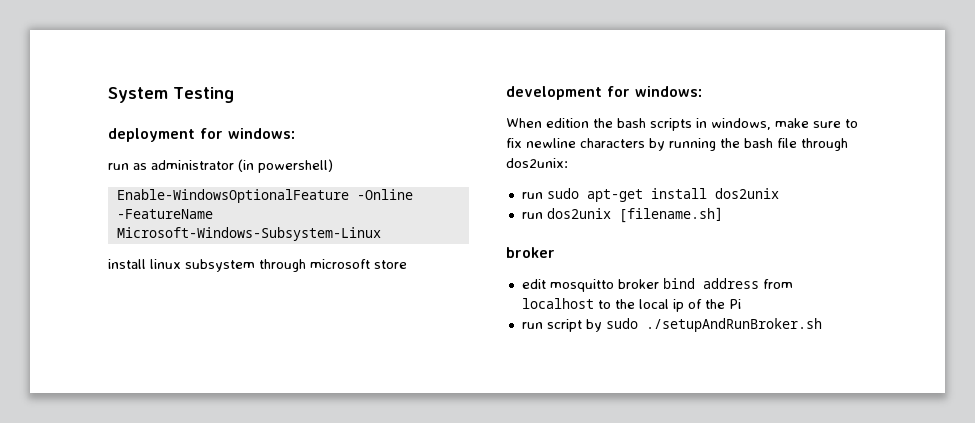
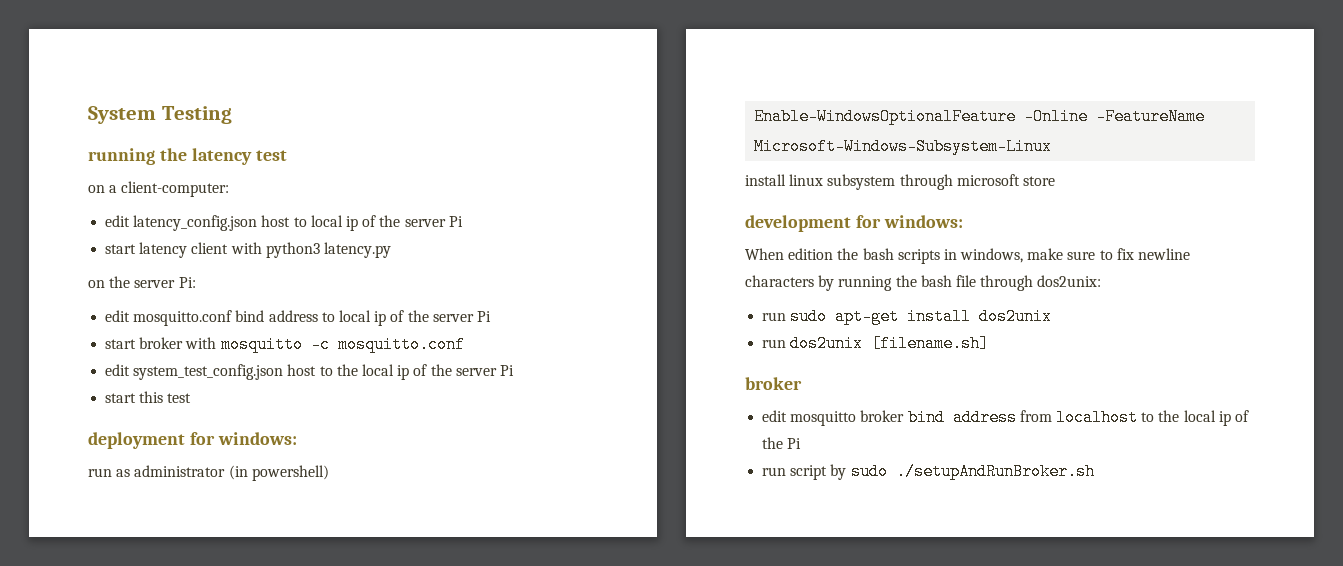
+ running the latency test
+ on a client-computer:
+ edit latency_config.json host to local ip of the server Pi
+ start latency client with python3 latency.py
+ on the server Pi:
+ edit mosquitto.conf bind address to local ip of the server Pi
+ start broker with mosquitto -c mosquitto.conf
+ edit system_test_config.json host to the local ip of the server Pi
+ start this test

